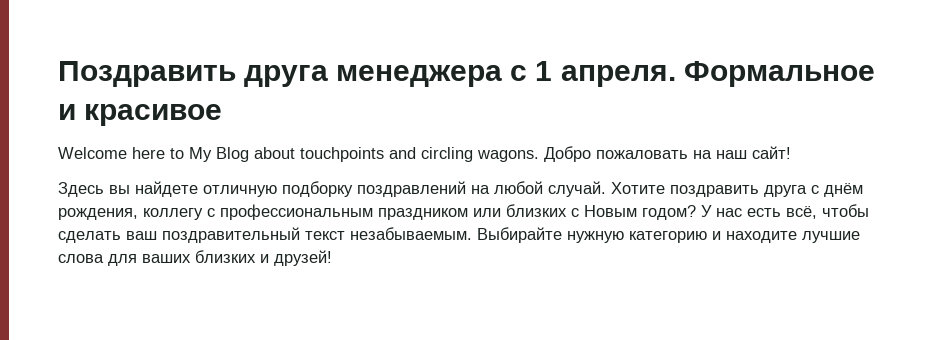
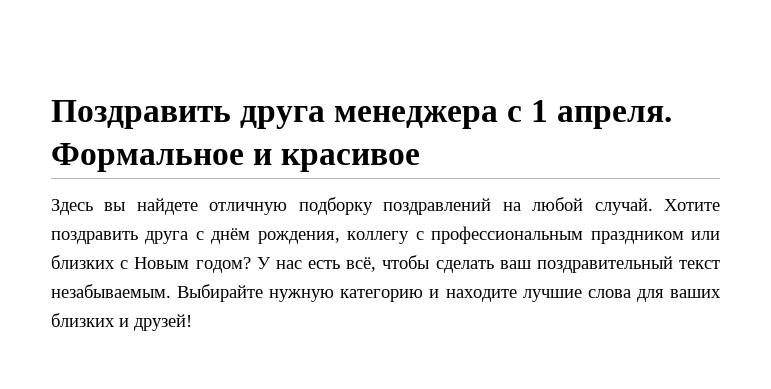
- Welcome here to My Blog about touchpoints and circling wagons. Добро пожаловать на наш сайт!

